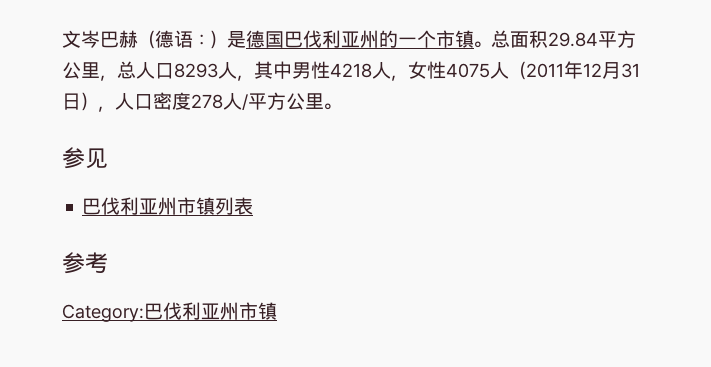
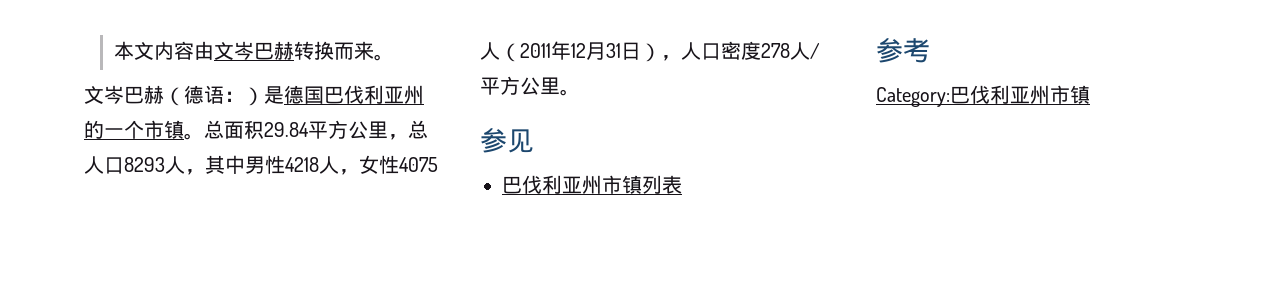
+ 本文内容由文岑巴赫转换而来。

